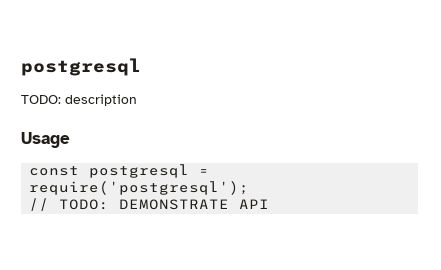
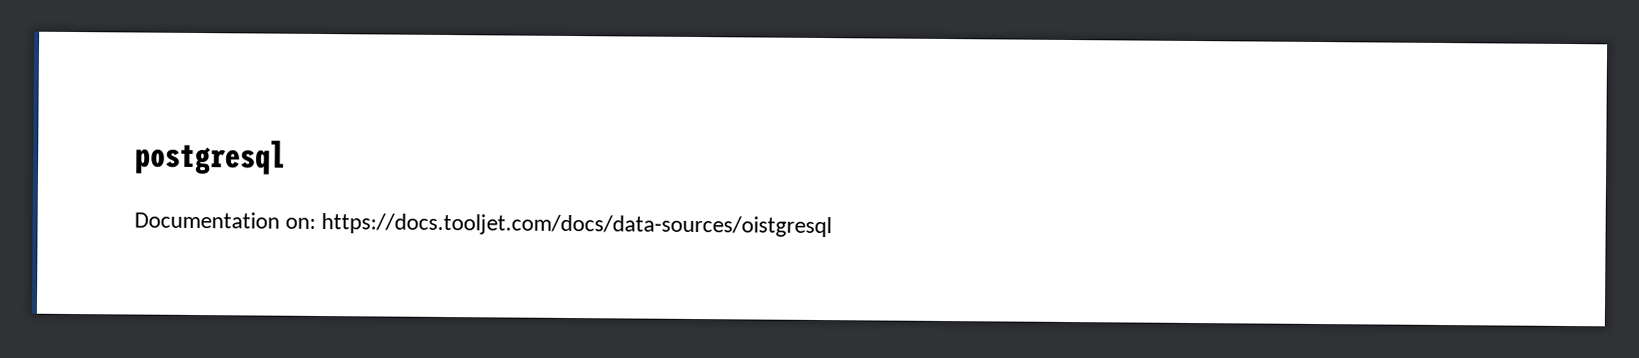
- TODO: description
- Usage
- const postgresql = require('postgresql');
- // TODO: DEMONSTRATE API
+ Documentation on: https://docs.tooljet.com/docs/data-sources/oistgresql

